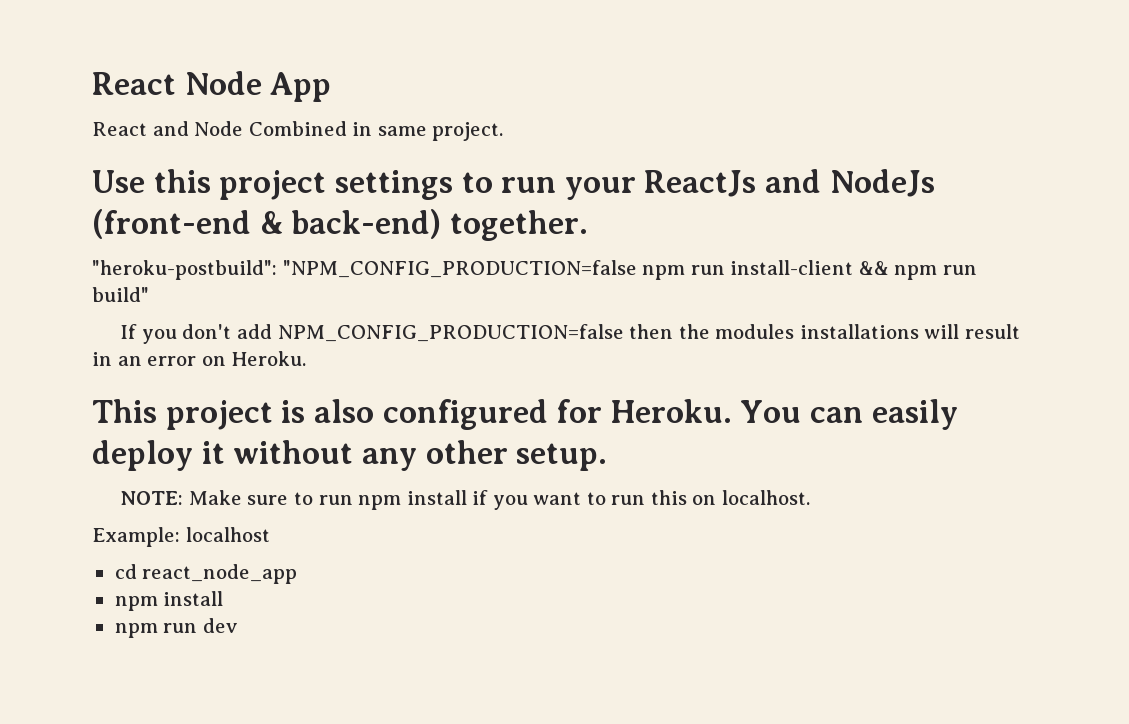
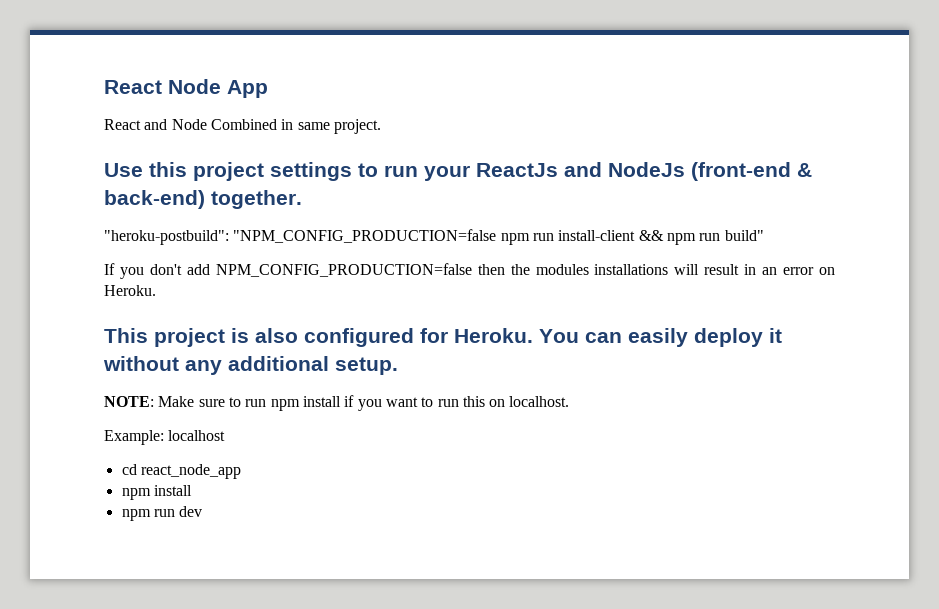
- You can easily deploy it without any other setup.
+ You can easily deploy it without any additional setup.

